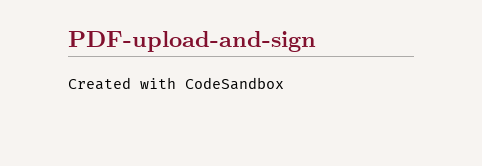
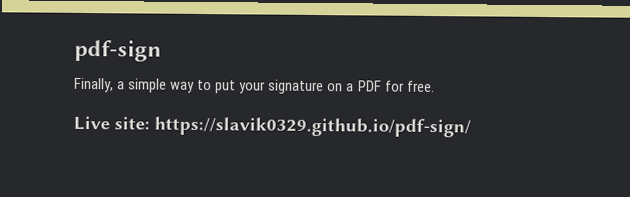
- PDF-upload-and-sign
- Created with CodeSandbox
+ pdf-sign
+ Finally, a simple way to put your signature on a PDF for free.
+ Live site: https://slavik0329.github.io/pdf-sign/

